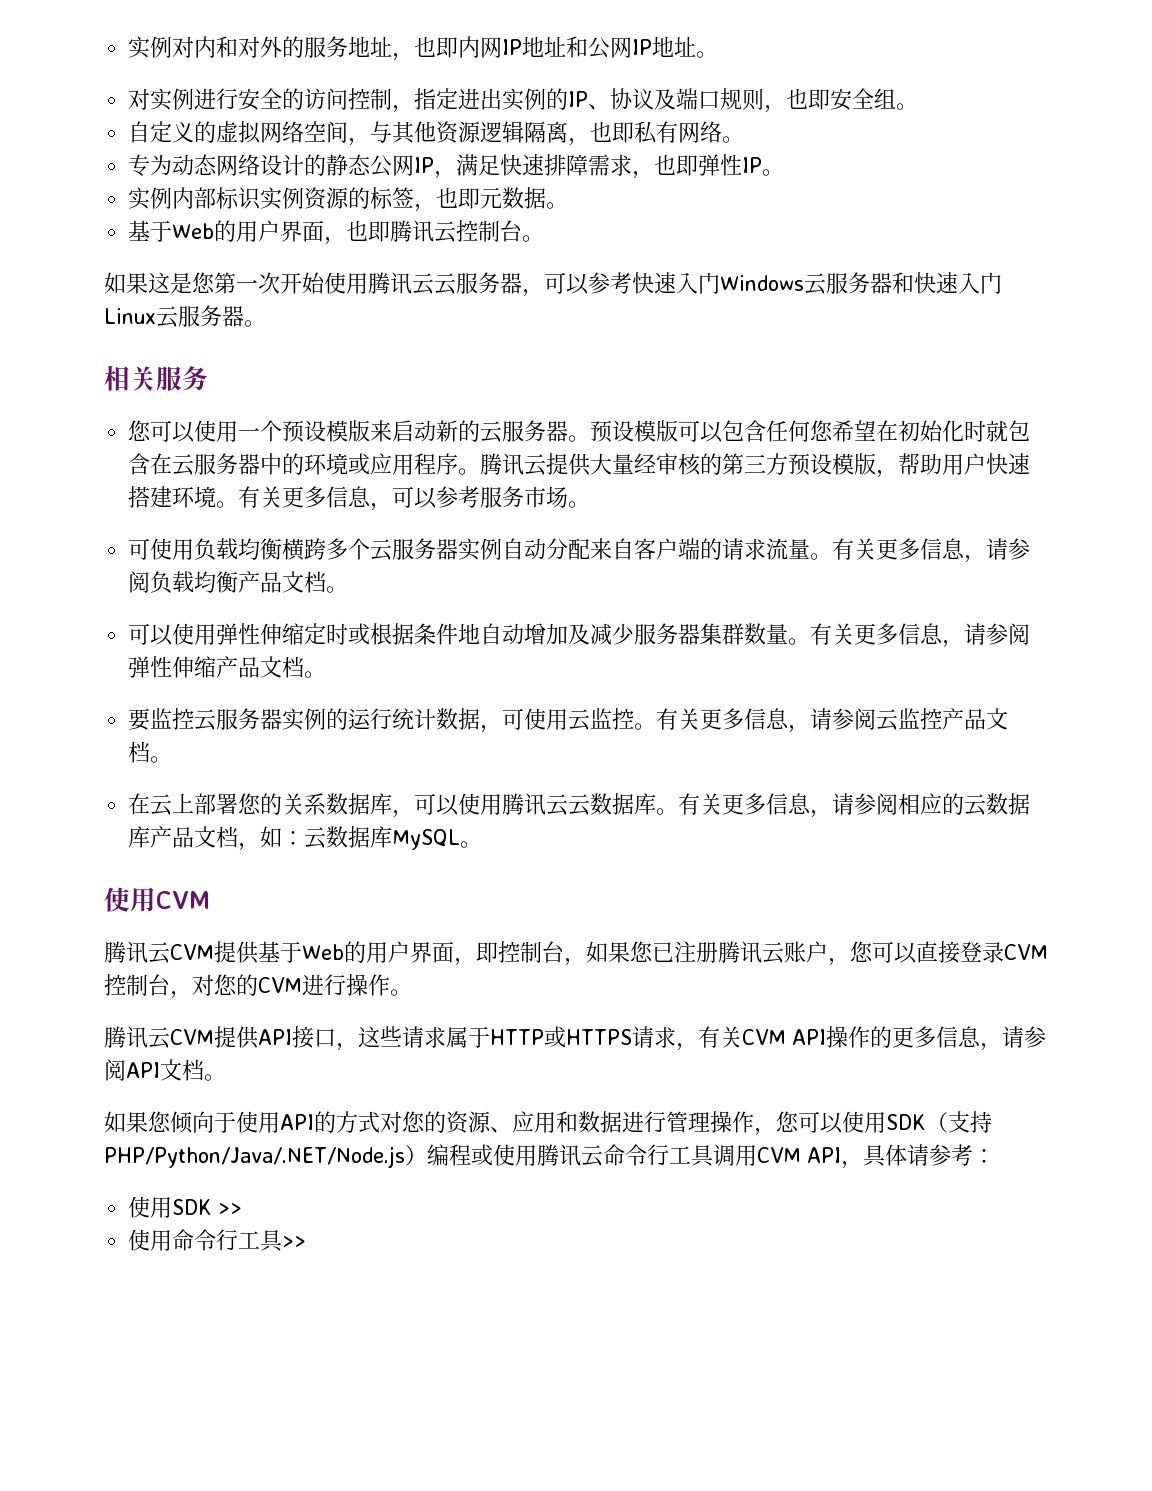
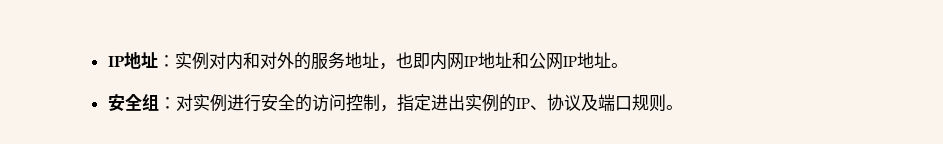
- 实例对内和对外的服务地址，也即内网IP地址和公网IP地址。
+ IP地址：实例对内和对外的服务地址，也即内网IP地址和公网IP地址。
- 对实例进行安全的访问控制，指定进出实例的IP、协议及端口规则，也即安全组。
- 自定义的虚拟网络空间，与其他资源逻辑隔离，也即私有网络。
- 专为动态网络设计的静态公网IP，满足快速排障需求，也即弹性IP。
- 实例内部标识实例资源的标签，也即元数据。
- 基于Web的用户界面，也即腾讯云控制台。
- 如果这是您第一次开始使用腾讯云云服务器，可以参考快速入门Windows云服务器和快速入门Linux云服务器。
- 相关服务
- 您可以使用一个预设模版来启动新的云服务器。预设模版可以包含任何您希望在初始化时就包含在云服务器中的环境或应用程序。腾讯云提供大量经审核的第三方预设模版，帮助用户快速搭建环境。有关更多信息，可以参考服务市场。
- 可使用负载均衡横跨多个云服务器实例自动分配来自客户端的请求流量。有关更多信息，请参阅负载均衡产品文档。
- 可以使用弹性伸缩定时或根据条件地自动增加及减少服务器集群数量。有关更多信息，请参阅弹性伸缩产品文档。
- 要监控云服务器实例的运行统计数据，可使用云监控。有关更多信息，请参阅云监控产品文档。
- 在云上部署您的关系数据库，可以使用腾讯云云数据库。有关更多信息，请参阅相应的云数据库产品文档，如：云数据库MySQL。
- 使用CVM
- 腾讯云CVM提供基于Web的用户界面，即控制台，如果您已注册腾讯云账户，您可以直接登录CVM控制台，对您的CVM进行操作。
- 腾讯云CVM提供API接口，这些请求属于HTTP或HTTPS请求，有关CVM API操作的更多信息，请参阅API文档。
- 如果您倾向于使用API的方式对您的资源、应用和数据进行管理操作，您可以使用SDK（支持PHP/Python/Java/.NET/Node.js）编程或使用腾讯云命令行工具调用CVM API，具体请参考：
- 使用SDK >>
- 使用命令行工具>>
+ 安全组：对实例进行安全的访问控制，指定进出实例的IP、协议及端口规则。

